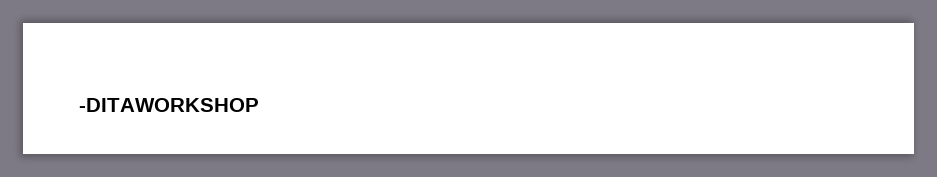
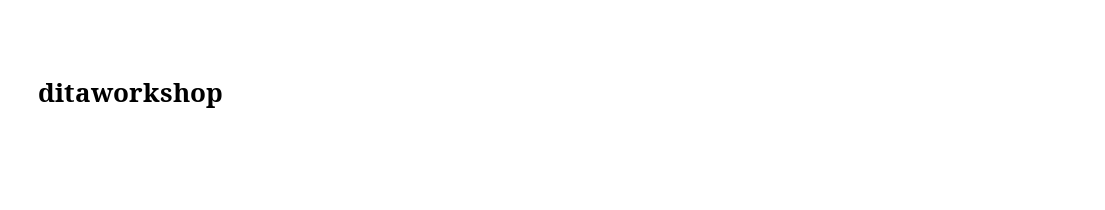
- -DITAWORKSHOP
+ ditaworkshop

